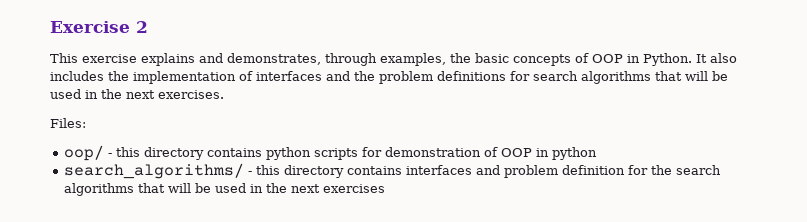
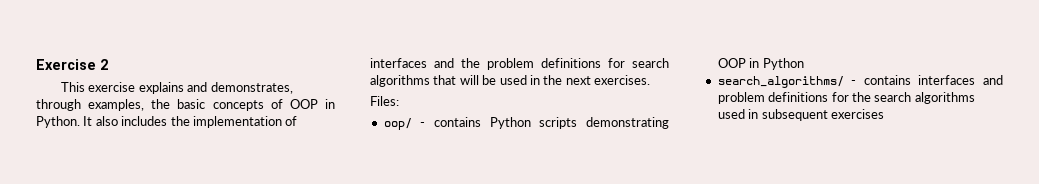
- oop/ - this directory contains python scripts for demonstration of OOP in python
+ oop/ - contains Python scripts demonstrating OOP in Python
- search_algorithms/ - this directory contains interfaces and problem definition for the search algorithms that will be used in the next exercises
+ search_algorithms/ - contains interfaces and problem definitions for the search algorithms used in subsequent exercises

